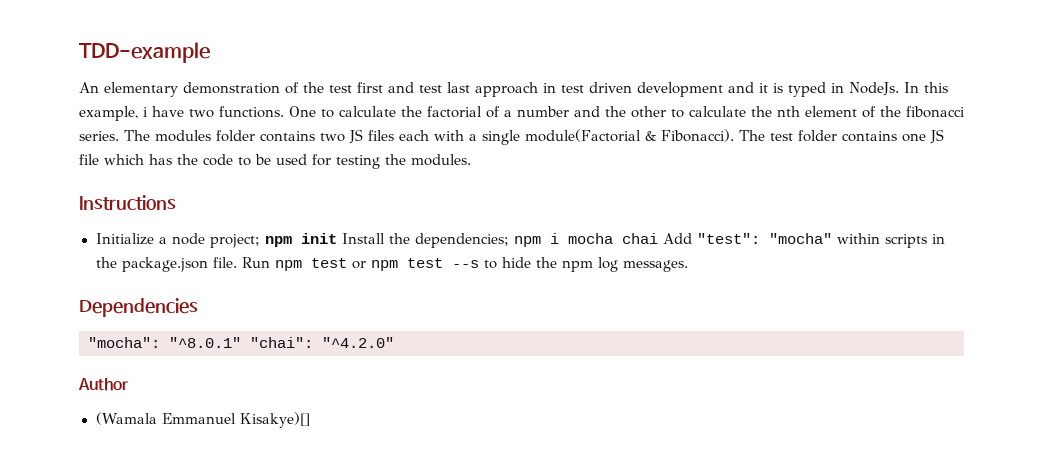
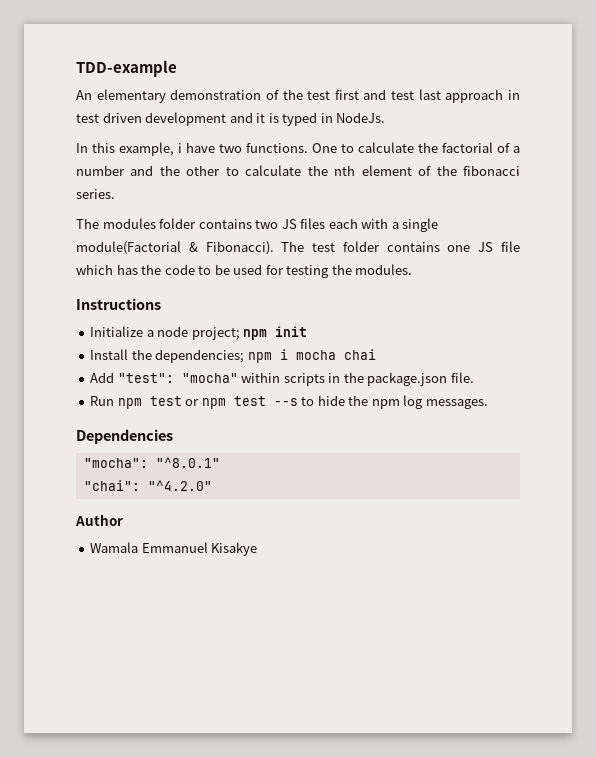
- An elementary demonstration of the test first and test last approach in test driven development and it is typed in NodeJs. In this example, i have two functions.
+ An elementary demonstration of the test first and test last approach in test driven development and it is typed in NodeJs.
+ In this example, i have two functions.
- One to calculate the factorial of a number and the other to calculate the nth element of the fibonacci series. The modules folder contains two JS files each with a single module(Factorial & Fibonacci).
+ One to calculate the factorial of a number and the other to calculate the nth element of the fibonacci series.
+ The modules folder contains two JS files each with a single module(Factorial & Fibonacci).
- Initialize a node project; npm init Install the dependencies; npm i mocha chai Add "test": "mocha" within scripts in the package.json file. Run npm test or npm test --s to hide the npm log messages.
+ Initialize a node project; npm init
+ Install the dependencies; npm i mocha chai
+ Add "test": "mocha" within scripts in the package.json file.
+ Run npm test or npm test --s to hide the npm log messages.
- "mocha": "^8.0.1" "chai": "^4.2.0"
+ "mocha": "^8.0.1"
+ "chai": "^4.2.0"
- (Wamala Emmanuel Kisakye)[]
+ Wamala Emmanuel Kisakye

